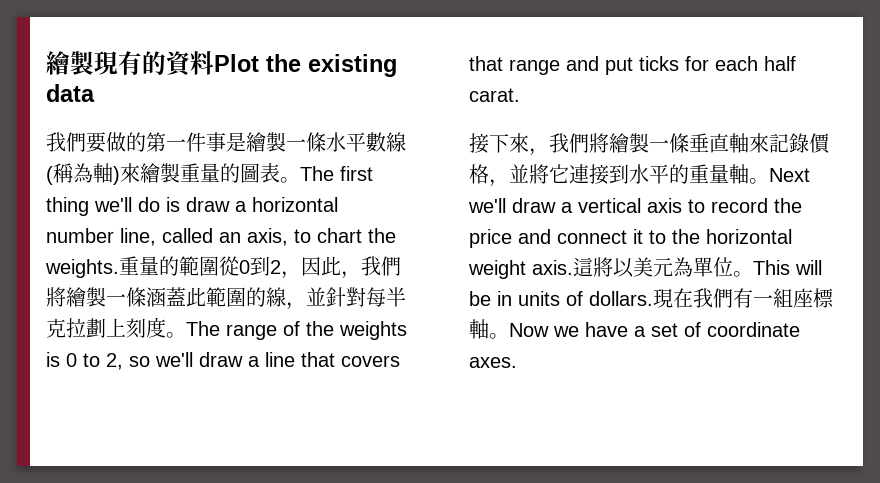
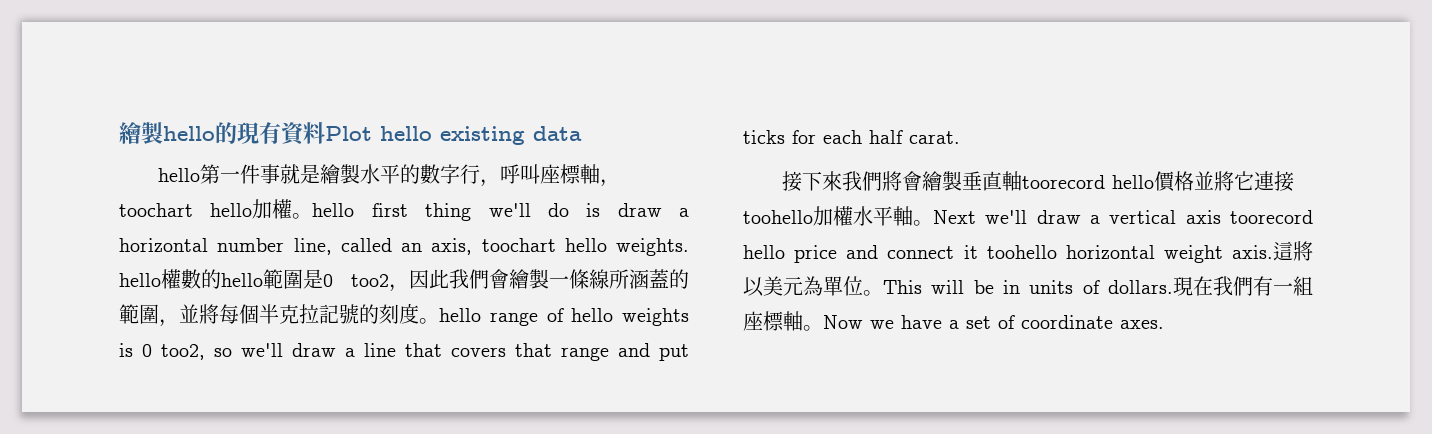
- 繪製現有的資料Plot the existing data
+ 繪製hello的現有資料Plot hello existing data
- 我們要做的第一件事是繪製一條水平數線(稱為軸)來繪製重量的圖表。The first thing we'll do is draw a horizontal number line, called an axis, to chart the weights.重量的範圍從0到2，因此，我們將繪製一條涵蓋此範圍的線，並針對每半克拉劃上刻度。The range of the weights is 0 to 2, so we'll draw a line that covers that range and put ticks for each half carat.
+ hello第一件事就是繪製水平的數字行，呼叫座標軸，toochart hello加權。hello first thing we'll do is draw a horizontal number line, called an axis, toochart hello weights. hello權數的hello範圍是0 too2，因此我們會繪製一條線所涵蓋的範圍，並將每個半克拉記號的刻度。hello range of hello weights is 0 too2, so we'll draw a line that covers that range and put ticks for each half carat.
- 接下來，我們將繪製一條垂直軸來記錄價格，並將它連接到水平的重量軸。
+ 接下來我們將會繪製垂直軸toorecord hello價格並將它連接toohello加權水平軸。
- Next we'll draw a vertical axis to record the price and connect it to the horizontal weight axis.
+ Next we'll draw a vertical axis toorecord hello price and connect it toohello horizontal weight axis.

